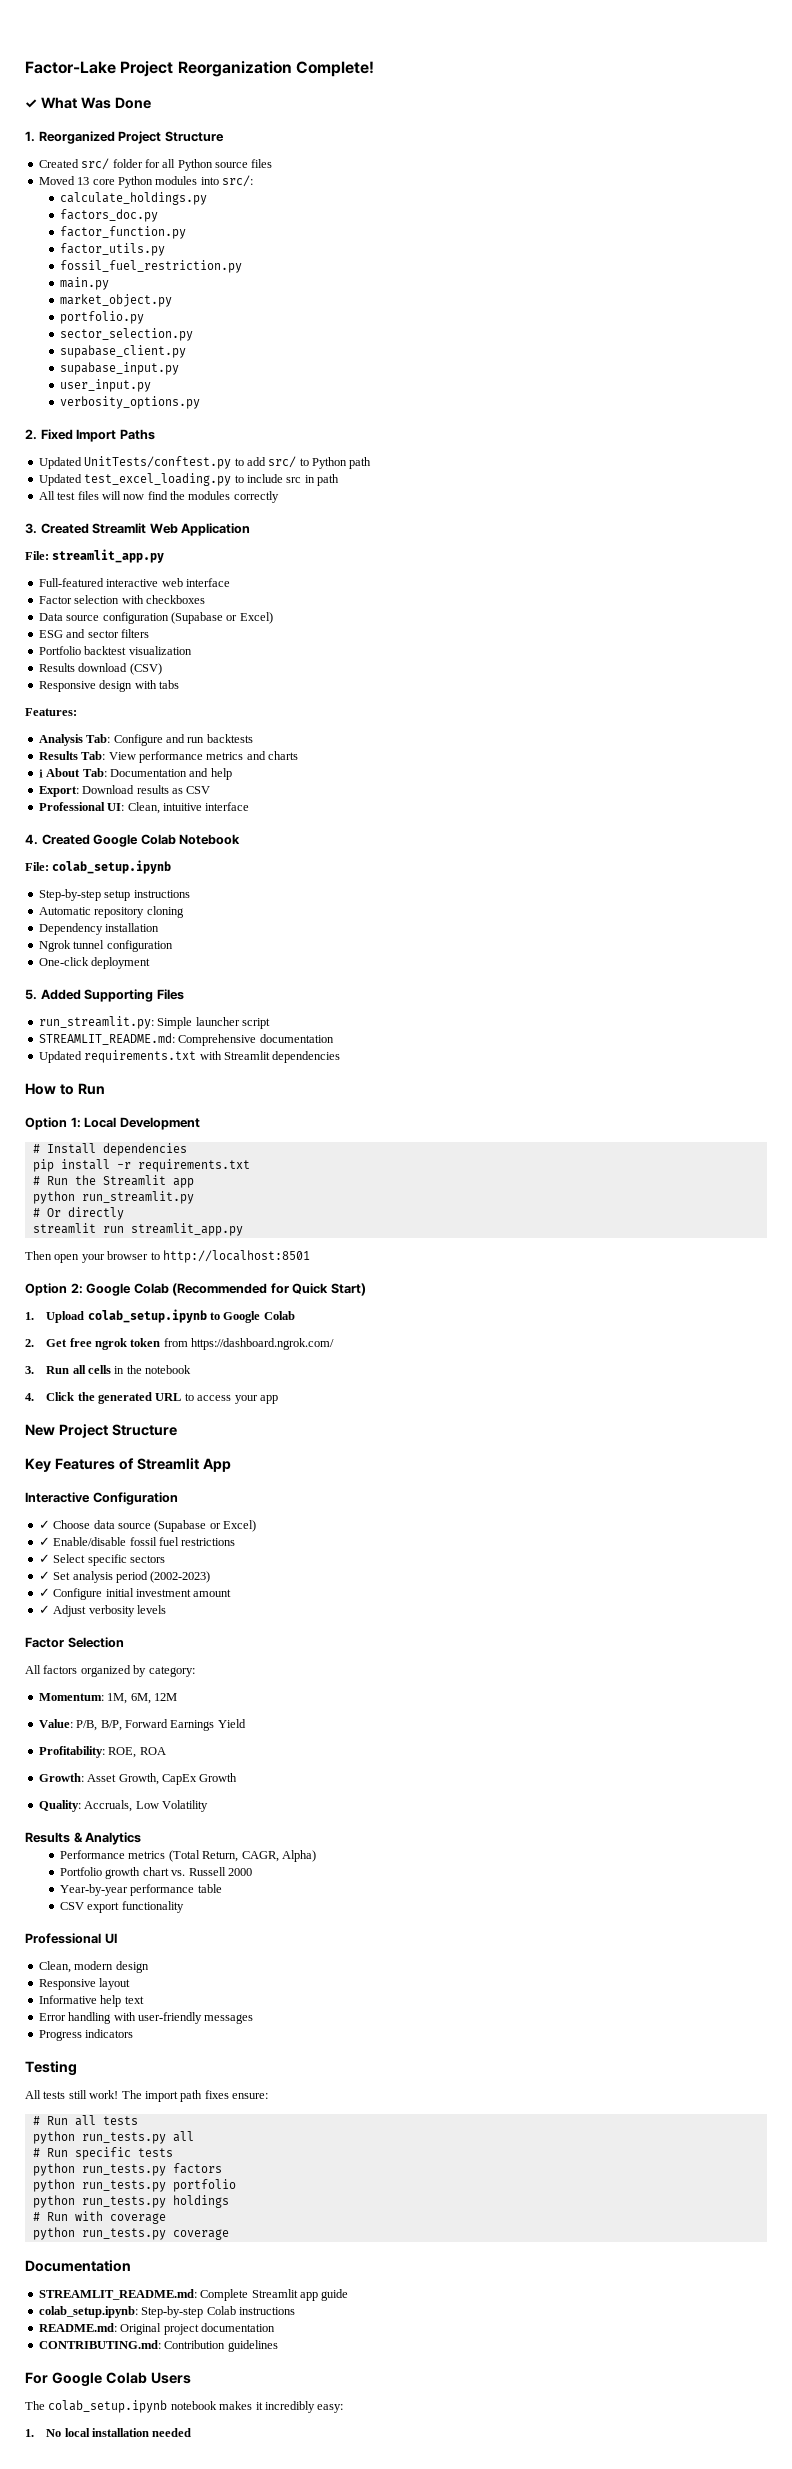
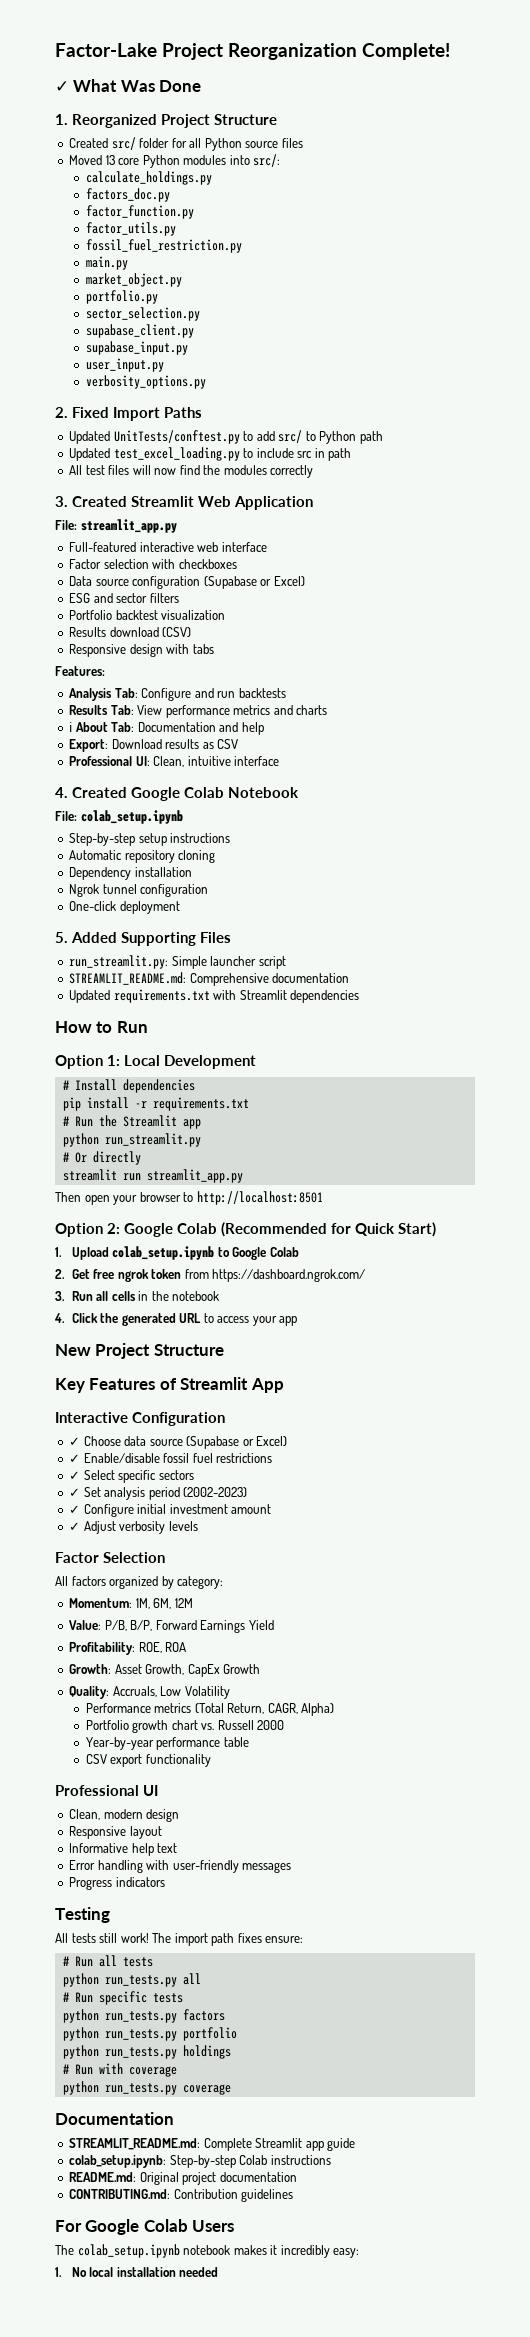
- Results & Analytics

